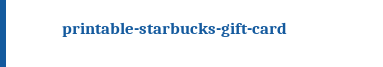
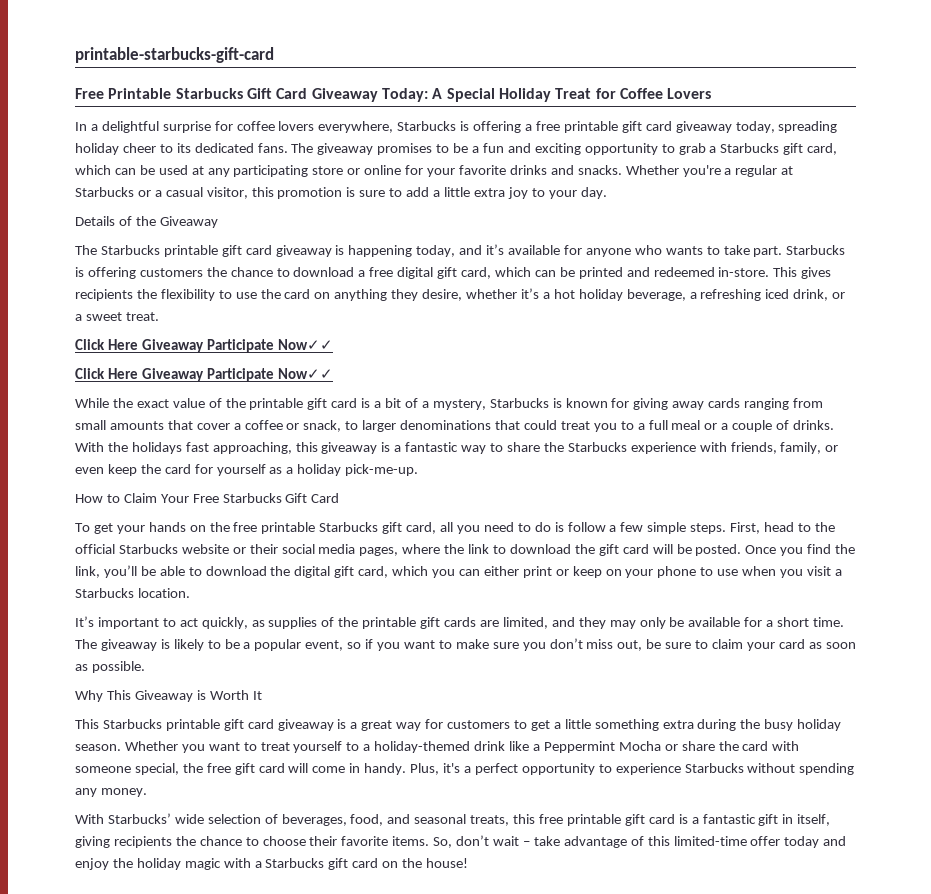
+ Free Printable Starbucks Gift Card Giveaway Today: A Special Holiday Treat for Coffee Lovers
+ In a delightful surprise for coffee lovers everywhere, Starbucks is offering a free printable gift card giveaway today, spreading holiday cheer to its dedicated fans. The giveaway promises to be a fun and exciting opportunity to grab a Starbucks gift card, which can be used at any participating store or online for your favorite drinks and snacks. Whether you're a regular at Starbucks or a casual visitor, this promotion is sure to add a little extra joy to your day.
+ Details of the Giveaway
+ The Starbucks printable gift card giveaway is happening today, and it’s available for anyone who wants to take part. Starbucks is offering customers the chance to download a free digital gift card, which can be printed and redeemed in-store. This gives recipients the flexibility to use the card on anything they desire, whether it’s a hot holiday beverage, a refreshing iced drink, or a sweet treat.
+ Click Here Giveaway Participate Now✓✓
+ Click Here Giveaway Participate Now✓✓
+ While the exact value of the printable gift card is a bit of a mystery, Starbucks is known for giving away cards ranging from small amounts that cover a coffee or snack, to larger denominations that could treat you to a full meal or a couple of drinks. With the holidays fast approaching, this giveaway is a fantastic way to share the Starbucks experience with friends, family, or even keep the card for yourself as a holiday pick-me-up.
+ How to Claim Your Free Starbucks Gift Card
+ To get your hands on the free printable Starbucks gift card, all you need to do is follow a few simple steps. First, head to the official Starbucks website or their social media pages, where the link to download the gift card will be posted. Once you find the link, you’ll be able to download the digital gift card, which you can either print or keep on your phone to use when you visit a Starbucks location.
+ It’s important to act quickly, as supplies of the printable gift cards are limited, and they may only be available for a short time. The giveaway is likely to be a popular event, so if you want to make sure you don’t miss out, be sure to claim your card as soon as possible.
+ Why This Giveaway is Worth It
+ This Starbucks printable gift card giveaway is a great way for customers to get a little something extra during the busy holiday season. Whether you want to treat yourself to a holiday-themed drink like a Peppermint Mocha or share the card with someone special, the free gift card will come in handy. Plus, it's a perfect opportunity to experience Starbucks without spending any money.
+ With Starbucks’ wide selection of beverages, food, and seasonal treats, this free printable gift card is a fantastic gift in itself, giving recipients the chance to choose their favorite items. So, don’t wait – take advantage of this limited-time offer today and enjoy the holiday magic with a Starbucks gift card on the house!

